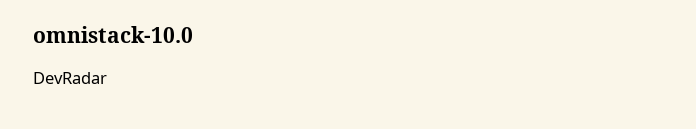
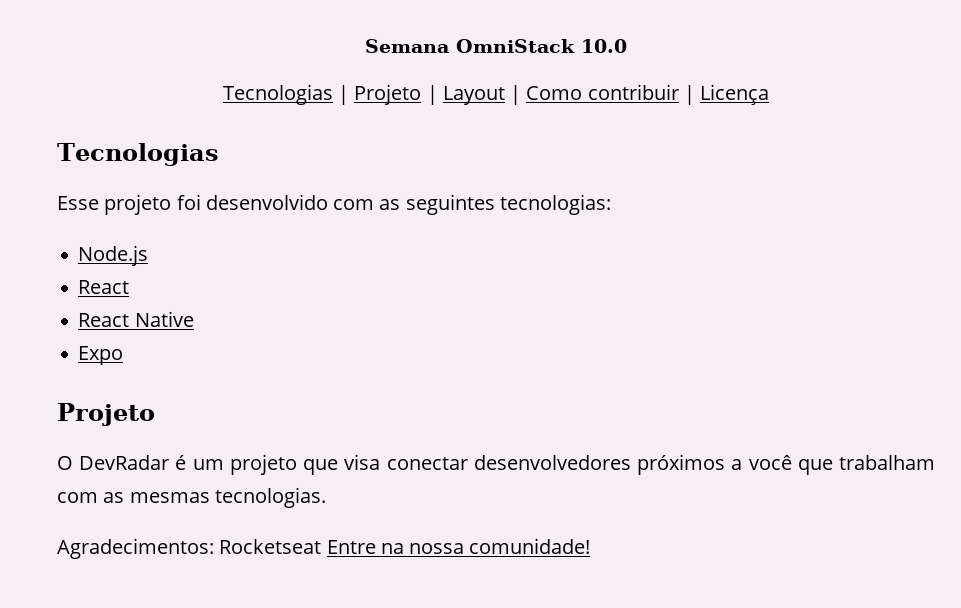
- omnistack-10.0
- DevRadar
+ Semana OmniStack 10.0
+ Tecnologias | Projeto | Layout | Como contribuir | Licença
+ Tecnologias
+ Esse projeto foi desenvolvido com as seguintes tecnologias:
+ Node.js
+ React
+ React Native
+ Expo
+ Projeto
+ O DevRadar é um projeto que visa conectar desenvolvedores próximos a você que trabalham com as mesmas tecnologias.
+ Agradecimentos: Rocketseat Entre na nossa comunidade!

